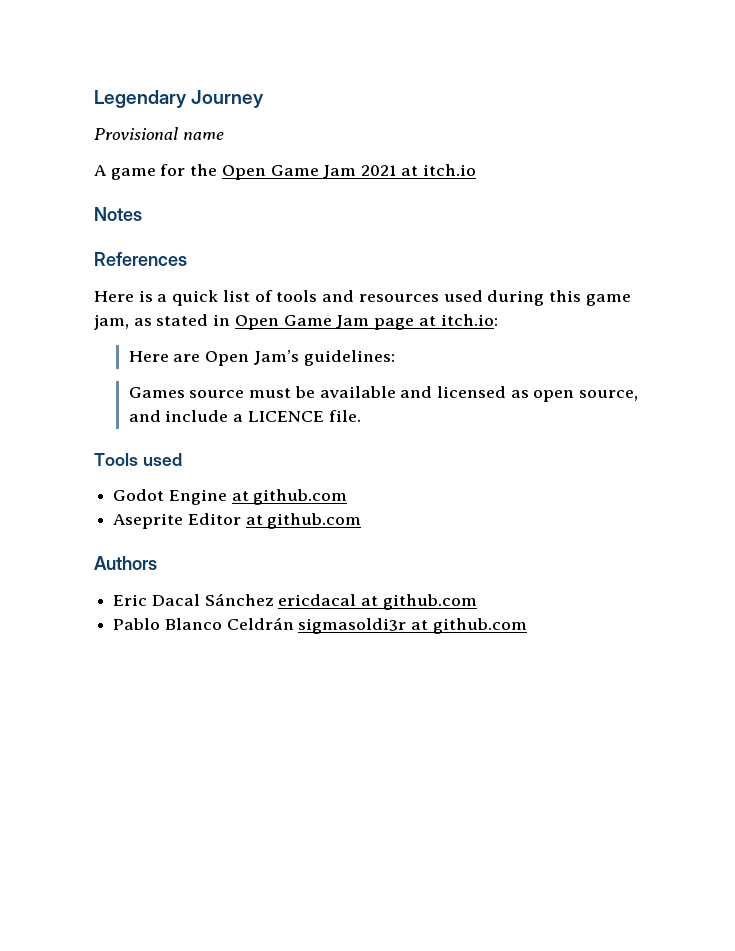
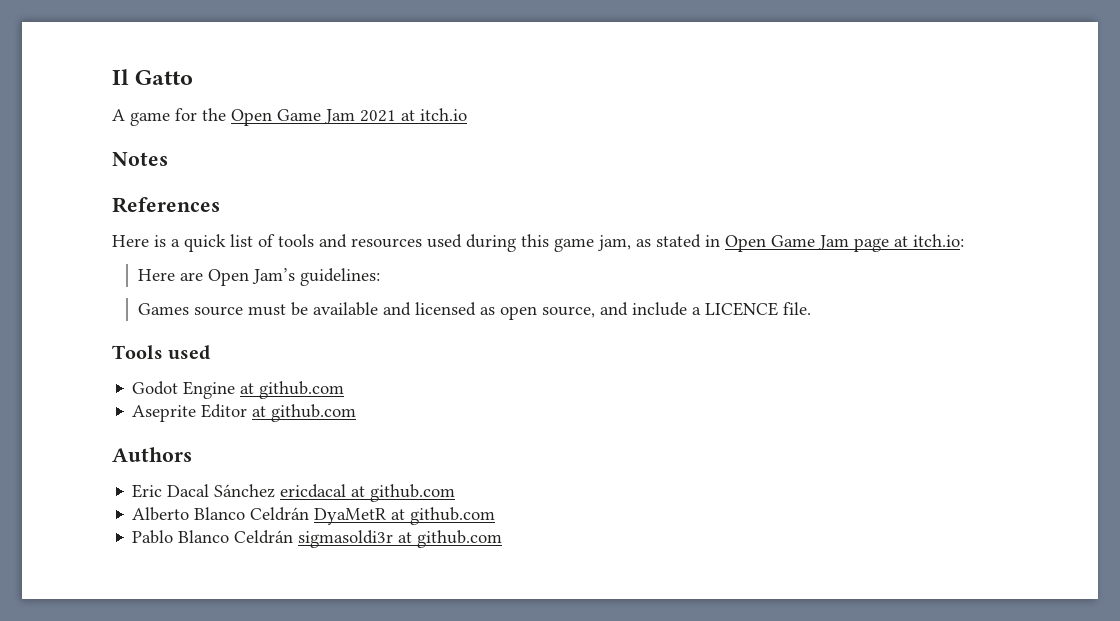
- Legendary Journey
- Provisional name
+ Il Gatto
+ Alberto Blanco Celdrán DyaMetR at github.com

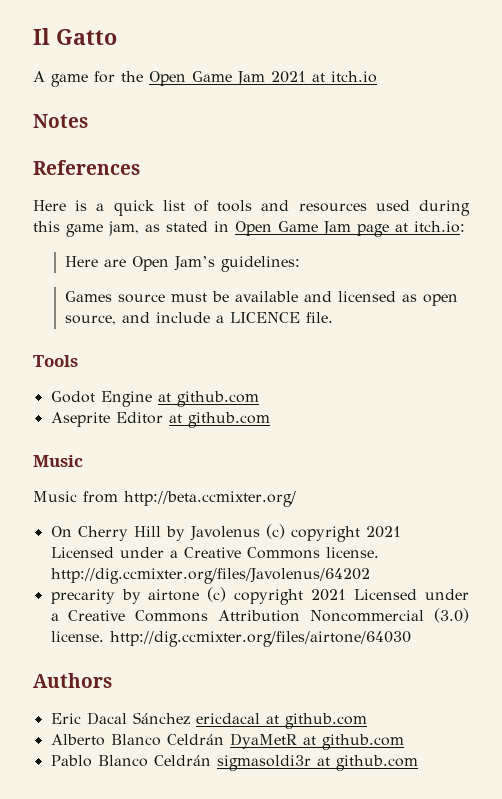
- Tools used
+ Tools
  Aseprite Editor at github.com
+ Music
+ Music from http://beta.ccmixter.org/
+ On Cherry Hill by Javolenus (c) copyright 2021 Licensed under a Creative Commons license. http://dig.ccmixter.org/files/Javolenus/64202
+ precarity by airtone (c) copyright 2021 Licensed under a Creative Commons Attribution Noncommercial (3.0) license. http://dig.ccmixter.org/files/airtone/64030

